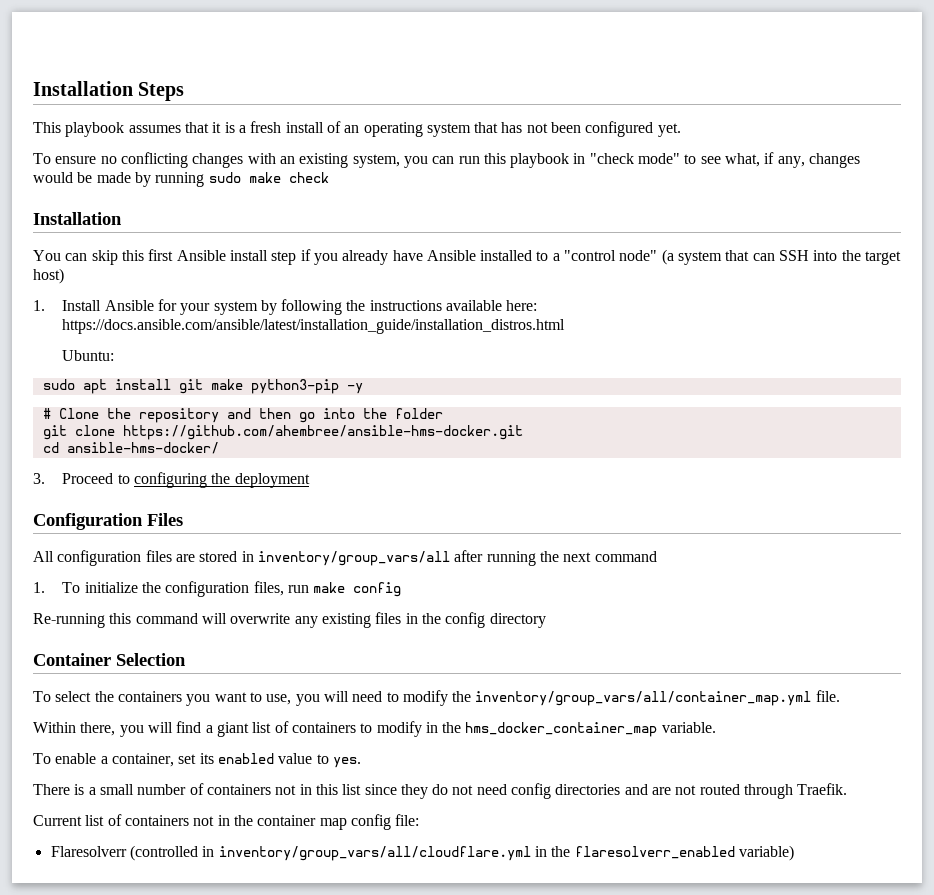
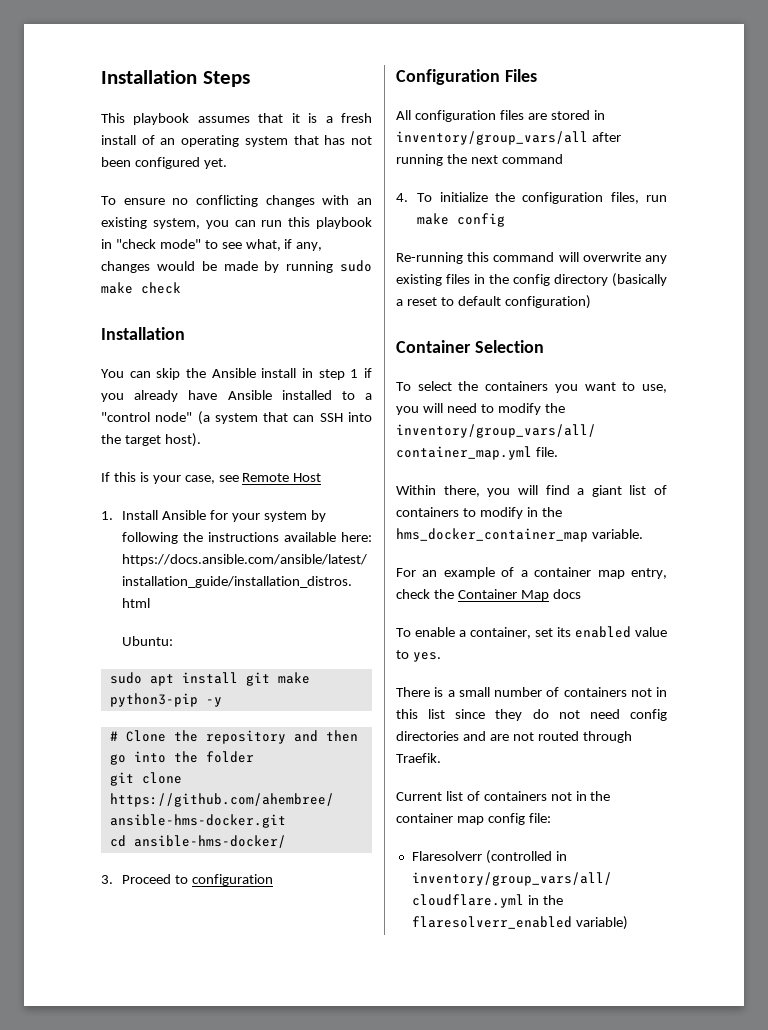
- You can skip this first Ansible install step if you already have Ansible installed to a "control node" (a system that can SSH into the target host)
+ You can skip the Ansible install in step 1 if you already have Ansible installed to a "control node" (a system that can SSH into the target host).
+ If this is your case, see Remote Host
- 3. Proceed to configuring the deployment
+ 3. Proceed to configuration
- 1. To initialize the configuration files, run make config
+ 4. To initialize the configuration files, run make config
- Re-running this command will overwrite any existing files in the config directory
+ Re-running this command will overwrite any existing files in the config directory (basically a reset to default configuration)
+ For an example of a container map entry, check the Container Map docs

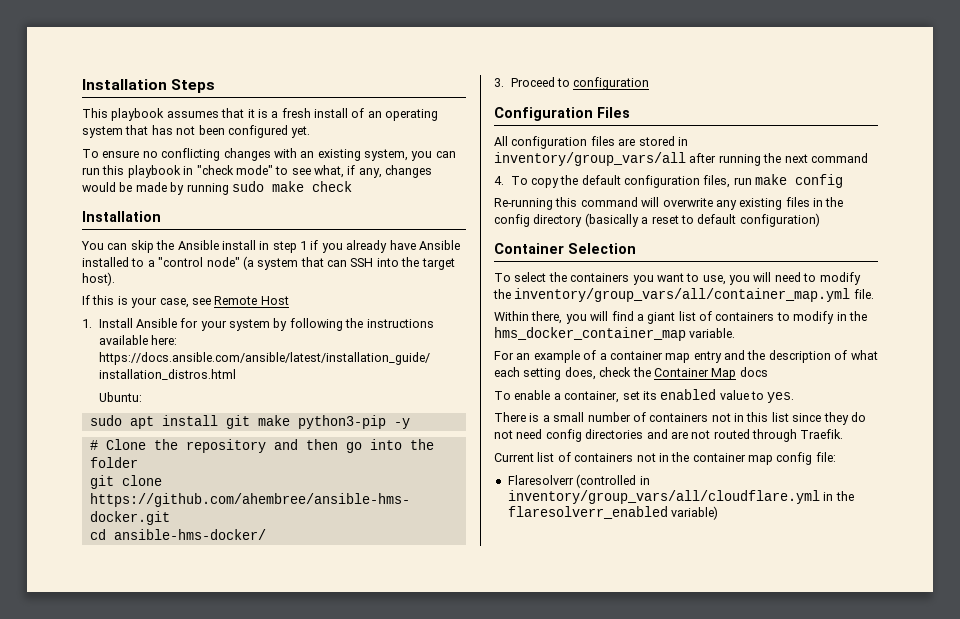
- 4. To initialize the configuration files, run make config
+ 4. To copy the default configuration files, run make config
- For an example of a container map entry, check the Container Map docs
+ For an example of a container map entry and the description of what each setting does, check the Container Map docs

